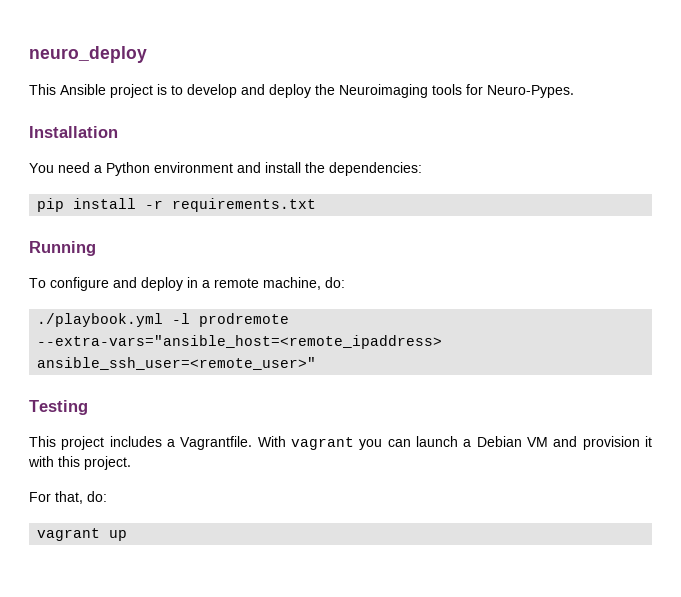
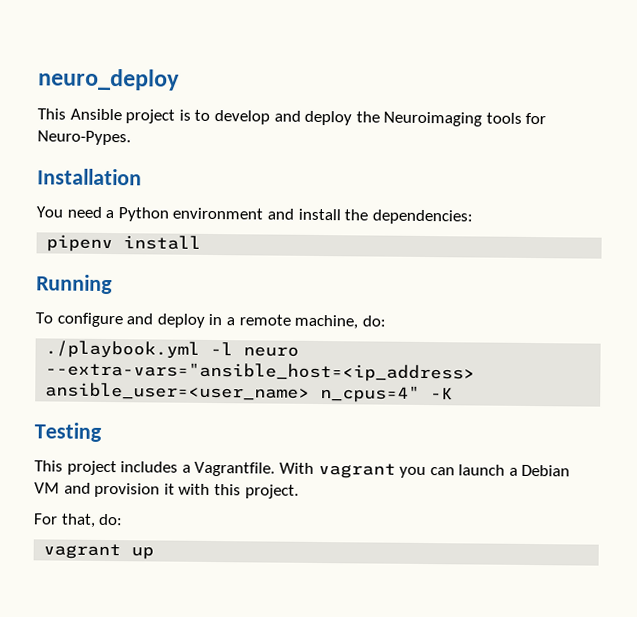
- pip install -r requirements.txt
+ pipenv install
- ./playbook.yml -l prodremote --extra-vars="ansible_host=<remote_ipaddress> ansible_ssh_user=<remote_user>"
+ ./playbook.yml -l neuro --extra-vars="ansible_host=<ip_address> ansible_user=<user_name> n_cpus=4" -K

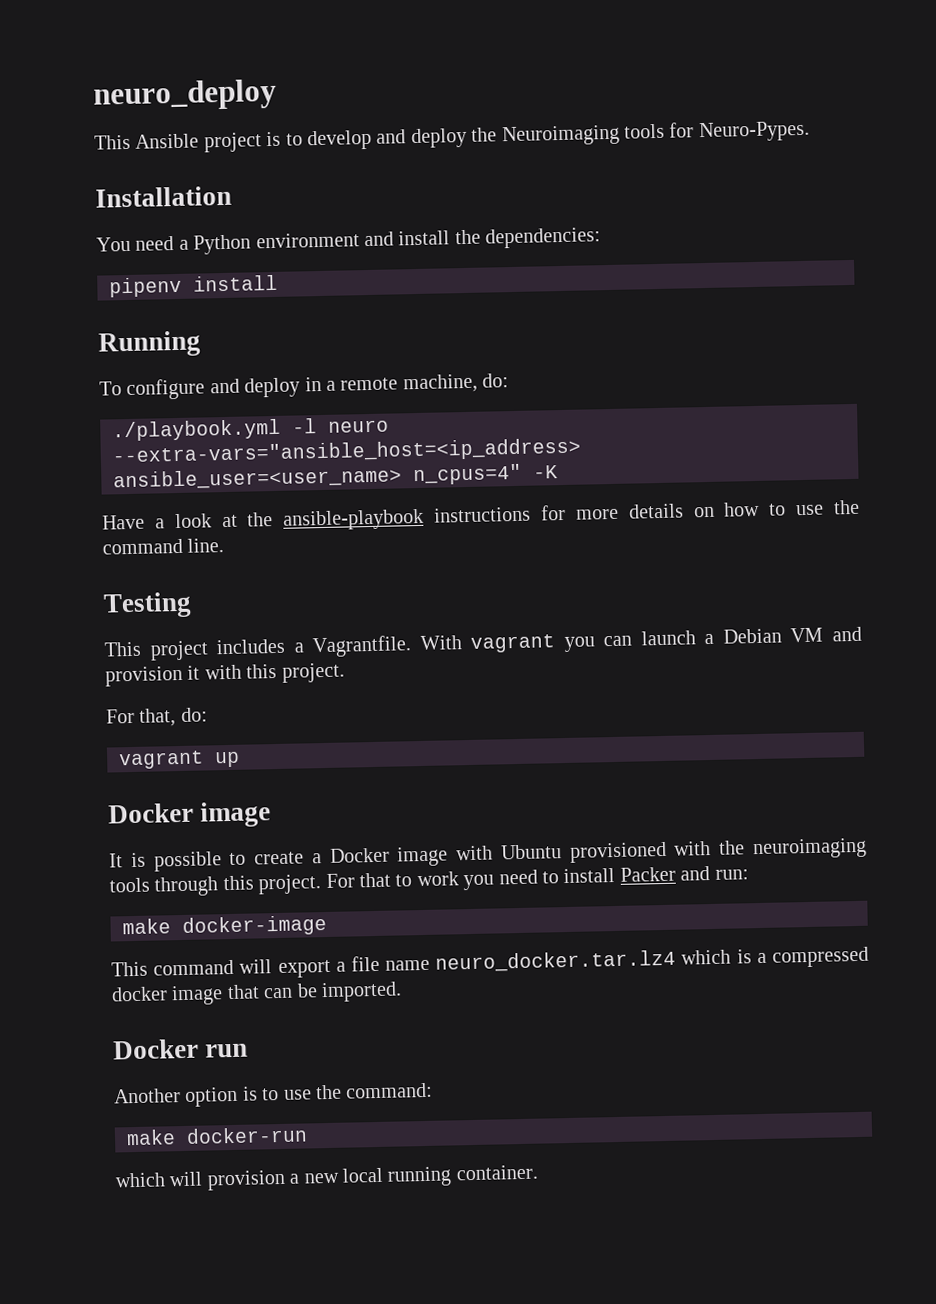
+ Have a look at the ansible-playbook instructions for more details on how to use the command line.
  vagrant up
+ Docker image
+ It is possible to create a Docker image with Ubuntu provisioned with the neuroimaging tools through this project. For that to work you need to install Packer and run:
+ make docker-image
+ This command will export a file name neuro_docker.tar.lz4 which is a compressed docker image that can be imported.
+ Docker run
+ Another option is to use the command:
+ make docker-run
+ which will provision a new local running container.

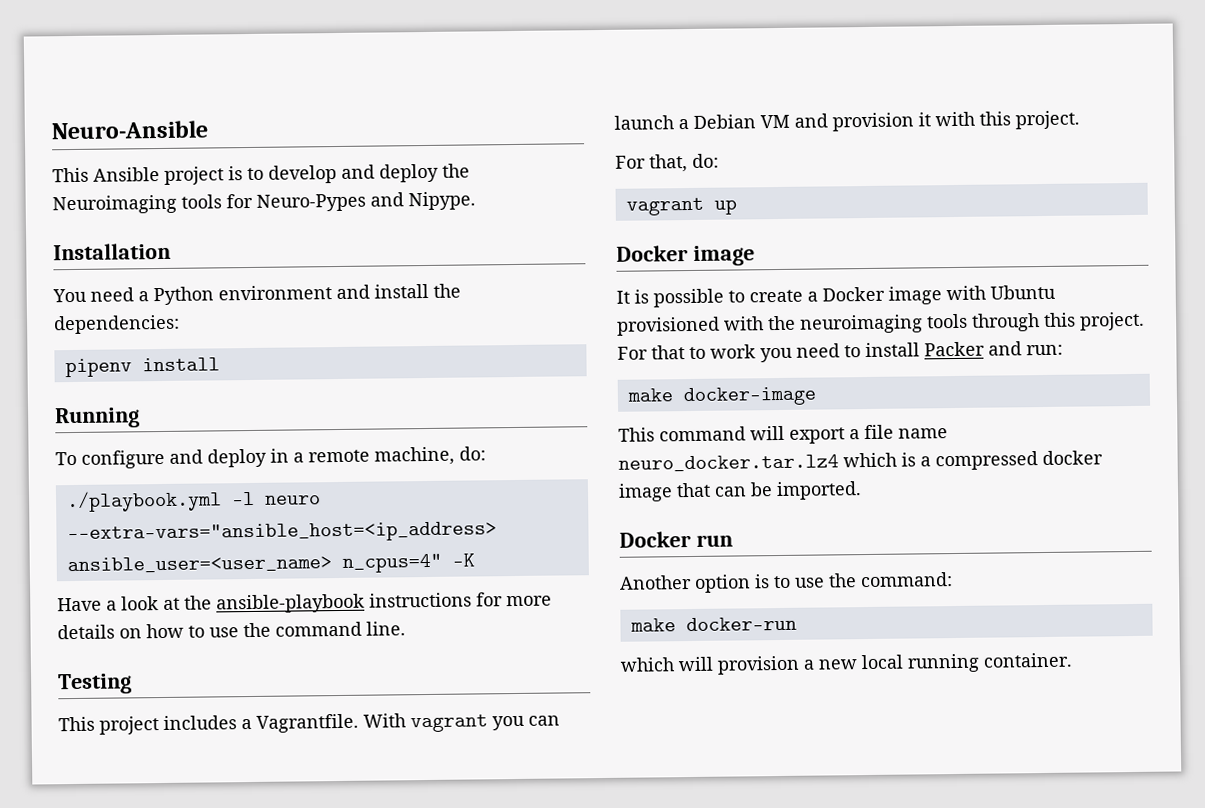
- neuro_deploy
+ Neuro-Ansible
- This Ansible project is to develop and deploy the Neuroimaging tools for Neuro-Pypes.
+ This Ansible project is to develop and deploy the Neuroimaging tools for Neuro-Pypes and Nipype.

